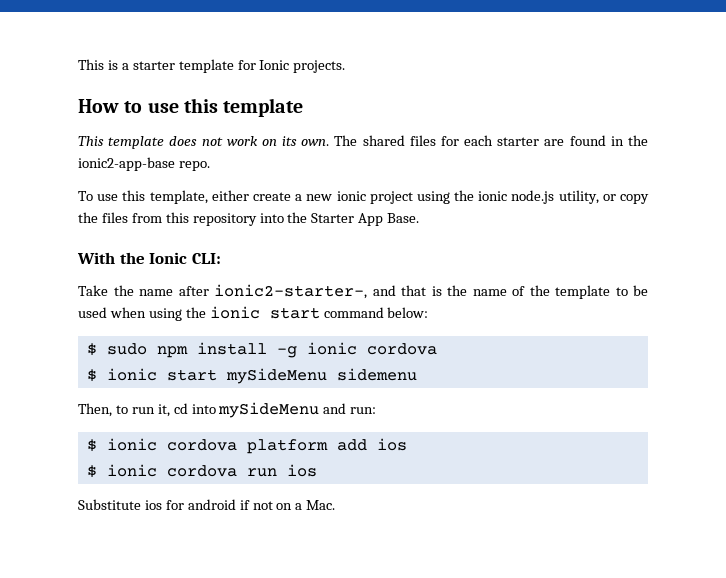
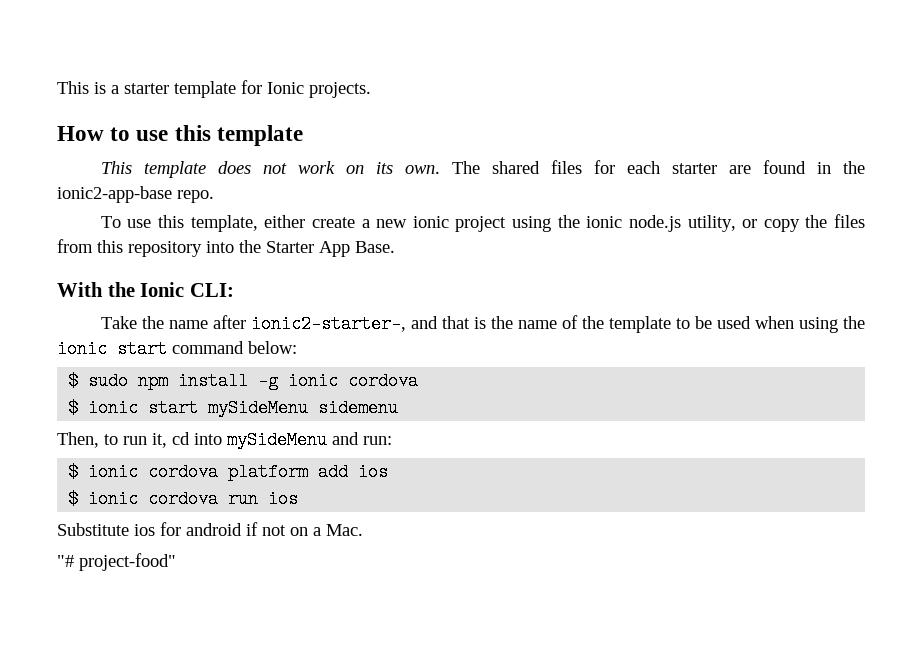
+ "# project-food"

